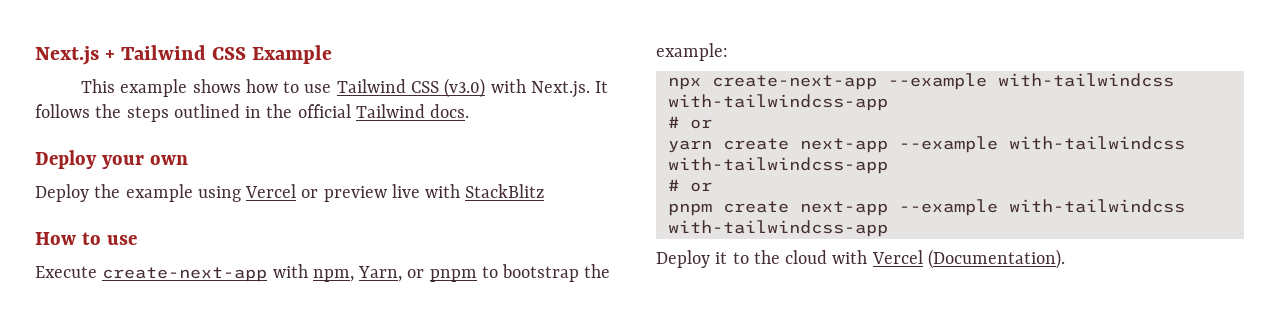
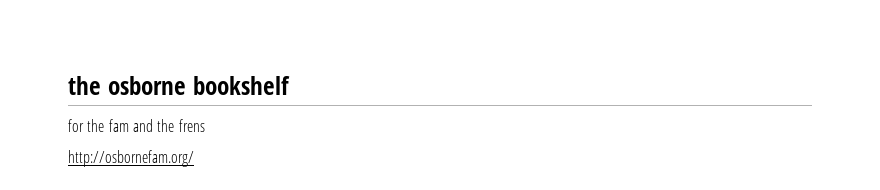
- Next.js + Tailwind CSS Example
- This example shows how to use Tailwind CSS (v3.0) with Next.js. It follows the steps outlined in the official Tailwind docs.
- Deploy your own
- Deploy the example using Vercel or preview live with StackBlitz
- How to use
- Execute create-next-app with npm, Yarn, or pnpm to bootstrap the example:
- npx create-next-app --example with-tailwindcss with-tailwindcss-app
- # or
- yarn create next-app --example with-tailwindcss with-tailwindcss-app
- # or
- pnpm create next-app --example with-tailwindcss with-tailwindcss-app
- Deploy it to the cloud with Vercel (Documentation).
+ the osborne bookshelf
+ for the fam and the frens
+ http://osbornefam.org/

